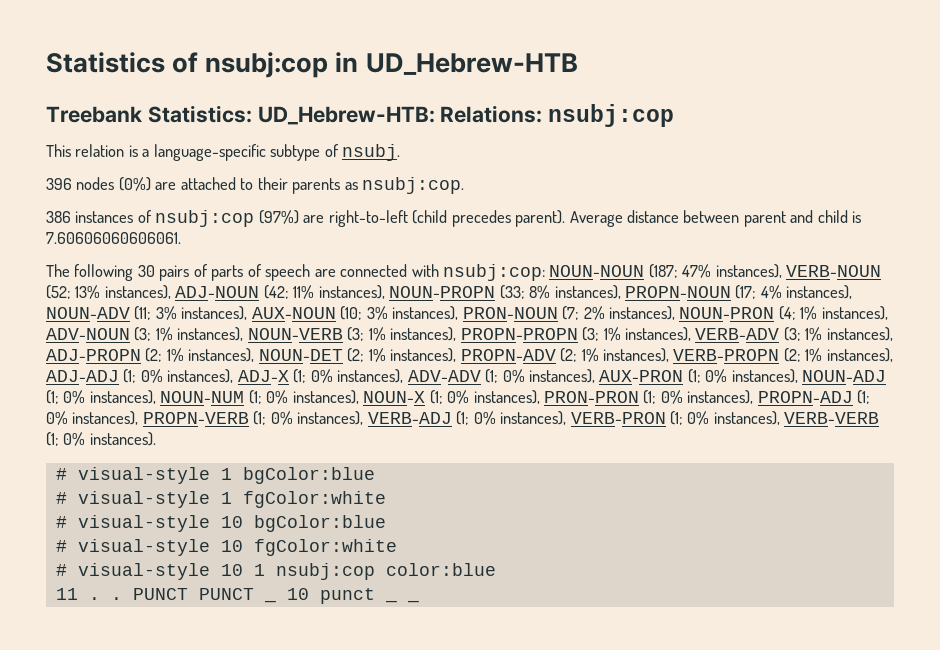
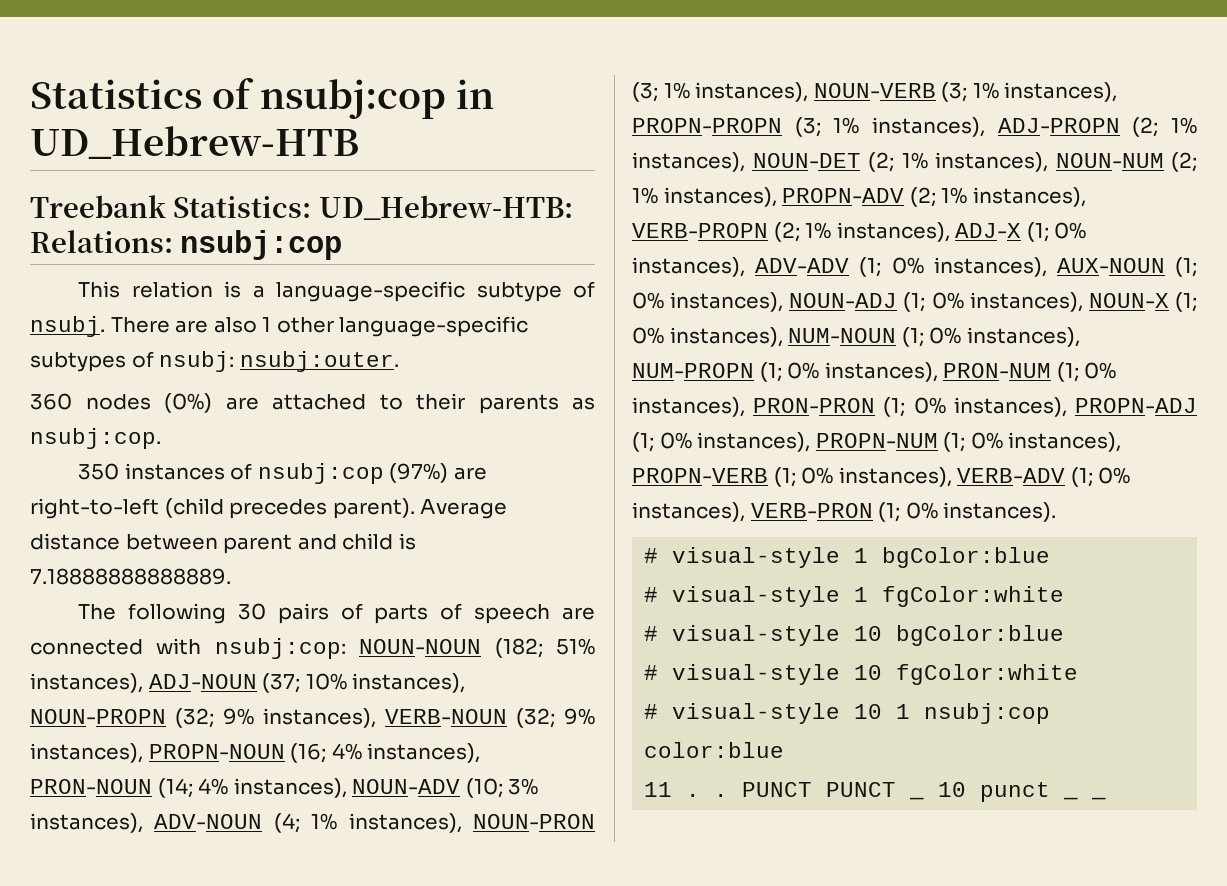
- This relation is a language-specific subtype of nsubj.
- 396 nodes (0%) are attached to their parents as nsubj:cop.
+ This relation is a language-specific subtype of nsubj. There are also 1 other language-specific subtypes of nsubj: nsubj:outer.
+ 360 nodes (0%) are attached to their parents as nsubj:cop.
- 386 instances of nsubj:cop (97%) are right-to-left (child precedes parent).
+ 350 instances of nsubj:cop (97%) are right-to-left (child precedes parent).
- Average distance between parent and child is 7.60606060606061.
+ Average distance between parent and child is 7.18888888888889.
- NOUN-NOUN (187; 47% instances), VERB-NOUN (52; 13% instances), ADJ-NOUN (42; 11% instances), NOUN-PROPN (33; 8% instances), PROPN-NOUN (17; 4% instances), NOUN-ADV (11; 3% instances), AUX-NOUN (10; 3% instances), PRON-NOUN (7; 2% instances), NOUN-PRON (4;
+ NOUN-NOUN (182; 51% instances), ADJ-NOUN (37; 10% instances), NOUN-PROPN (32; 9% instances), VERB-NOUN (32; 9% instances), PROPN-NOUN (16; 4% instances), PRON-NOUN (14; 4% instances), NOUN-ADV (10; 3% instances), ADV-NOUN (4;
- 1% instances), ADV-NOUN (3;
+ 1% instances), NOUN-PRON (3;
- 1% instances), VERB-ADV (3; 1% instances), ADJ-PROPN (2;
+ 1% instances), ADJ-PROPN (2;
- 1% instances), PROPN-ADV (2;
+ 1% instances), NOUN-NUM (2; 1% instances), PROPN-ADV (2;
- 1% instances), ADJ-ADJ (1; 0% instances), ADJ-X (1;
+ 1% instances), ADJ-X (1;
- 0% instances), AUX-PRON (1;
+ 0% instances), AUX-NOUN (1;
- 0% instances), NOUN-NUM (1; 0% instances), NOUN-X (1;
+ 0% instances), NOUN-X (1; 0% instances), NUM-NOUN (1; 0% instances), NUM-PROPN (1; 0% instances), PRON-NUM (1;
- 0% instances), PROPN-VERB (1;
+ 0% instances), PROPN-NUM (1; 0% instances), PROPN-VERB (1;
- 0% instances), VERB-ADJ (1;
+ 0% instances), VERB-ADV (1;
- 0% instances), VERB-VERB (1; 0% instances).
+ 0% instances).

